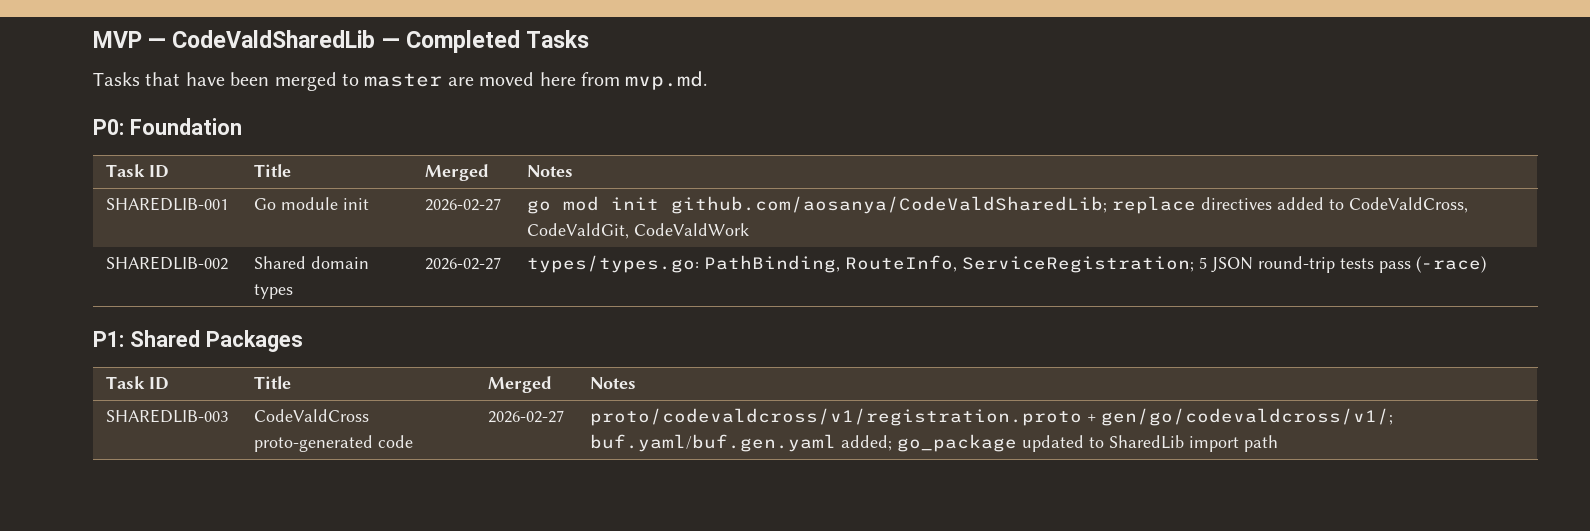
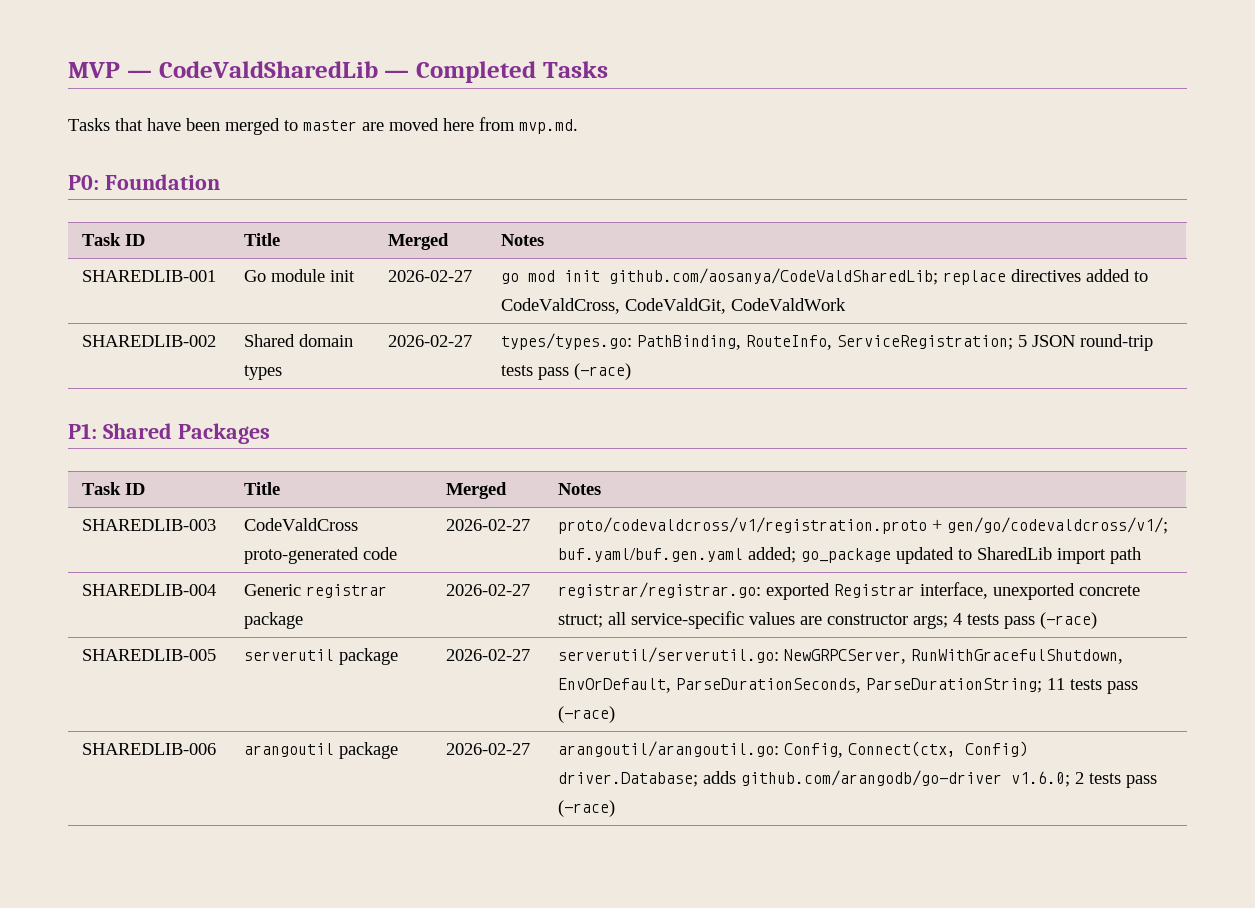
+ SHAREDLIB-004 | Generic registrar package | 2026-02-27 | registrar/registrar.go: exported Registrar interface, unexported concrete struct; all service-specific values are constructor args; 4 tests pass (-race)
+ SHAREDLIB-005 | serverutil package | 2026-02-27 | serverutil/serverutil.go: NewGRPCServer, RunWithGracefulShutdown, EnvOrDefault, ParseDurationSeconds, ParseDurationString; 11 tests pass (-race)
+ SHAREDLIB-006 | arangoutil package | 2026-02-27 | arangoutil/arangoutil.go: Config, Connect(ctx, Config) driver.Database; adds github.com/arangodb/go-driver v1.6.0; 2 tests pass (-race)

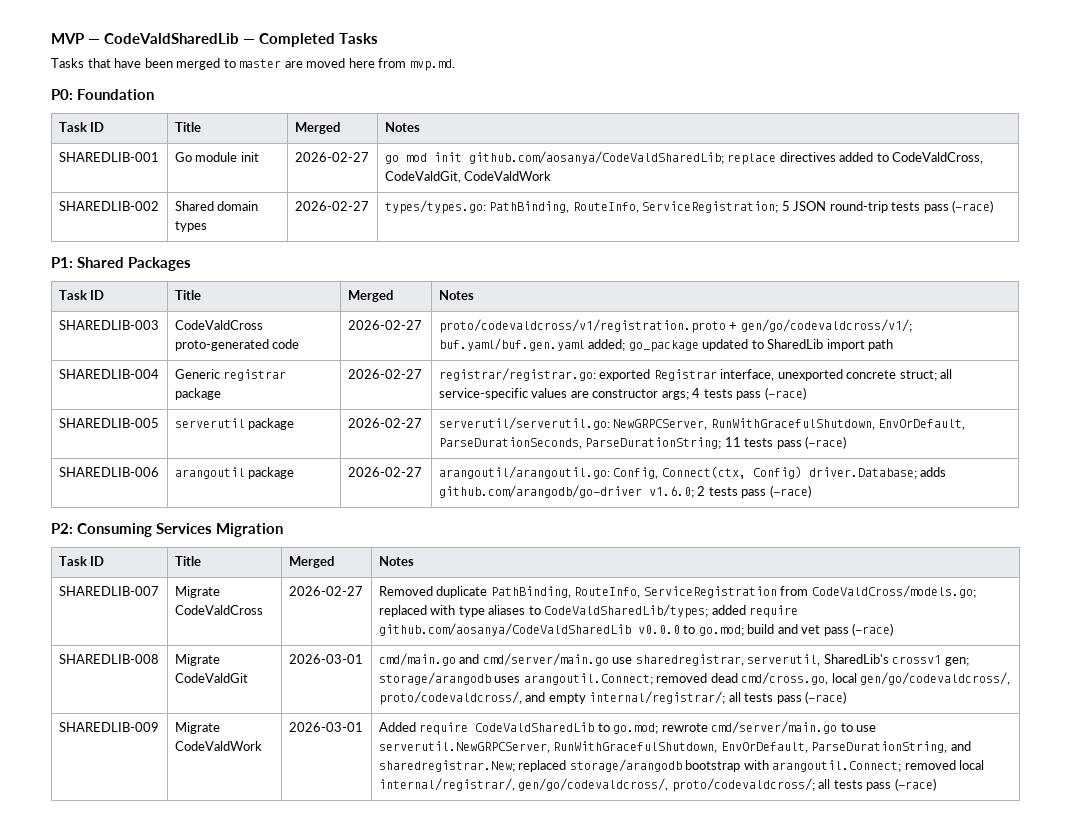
+ P2: Consuming Services Migration
+ Task ID | Title | Merged | Notes
+ SHAREDLIB-007 | Migrate CodeValdCross | 2026-02-27 | Removed duplicate PathBinding, RouteInfo, ServiceRegistration from CodeValdCross/models.go; replaced with type aliases to CodeValdSharedLib/types; added require github.com/aosanya/CodeValdSharedLib v0.0.0 to go.mod; build and vet pass (-race)
+ SHAREDLIB-008 | Migrate CodeValdGit | 2026-03-01 | cmd/main.go and cmd/server/main.go use sharedregistrar, serverutil, SharedLib's crossv1 gen; storage/arangodb uses arangoutil.Connect; removed dead cmd/cross.go, local gen/go/codevaldcross/, proto/codevaldcross/, and empty internal/registrar/; all tests pass (-race)
+ SHAREDLIB-009 | Migrate CodeValdWork | 2026-03-01 | Added require CodeValdSharedLib to go.mod; rewrote cmd/server/main.go to use serverutil.NewGRPCServer, RunWithGracefulShutdown, EnvOrDefault, ParseDurationString, and sharedregistrar.New; replaced storage/arangodb bootstrap with arangoutil.Connect; removed local internal/registrar/, gen/go/codevaldcross/, proto/codevaldcross/; all tests pass (-race)

